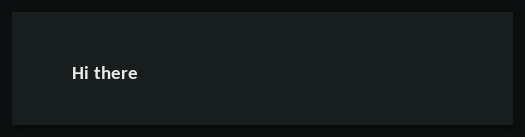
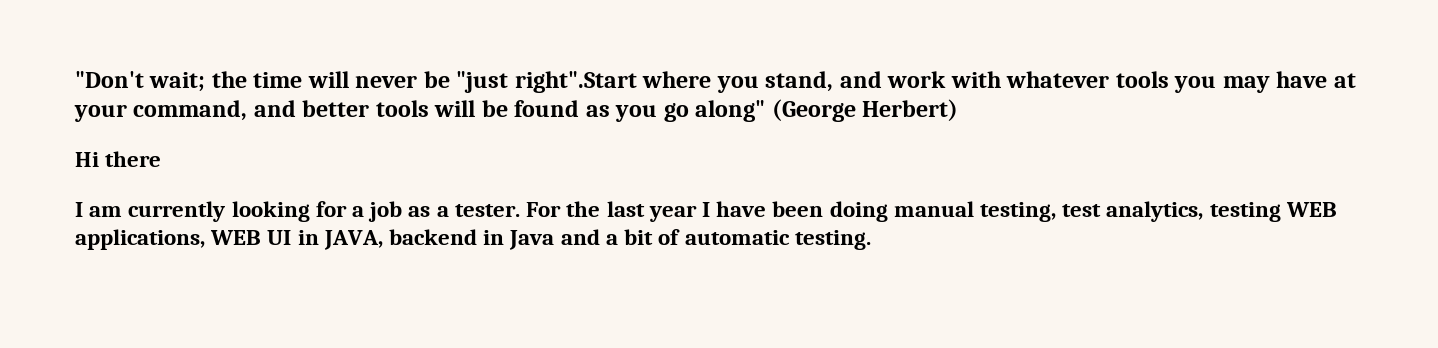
+ "Don't wait; the time will never be "just right".Start where you stand, and work with whatever tools you may have at your command, and better tools will be found as you go along" (George Herbert)
  Hi there
+ I am currently looking for a job as a tester. For the last year I have been doing manual testing, test analytics, testing WEB applications, WEB UI in JAVA, backend in Java and a bit of automatic testing.

